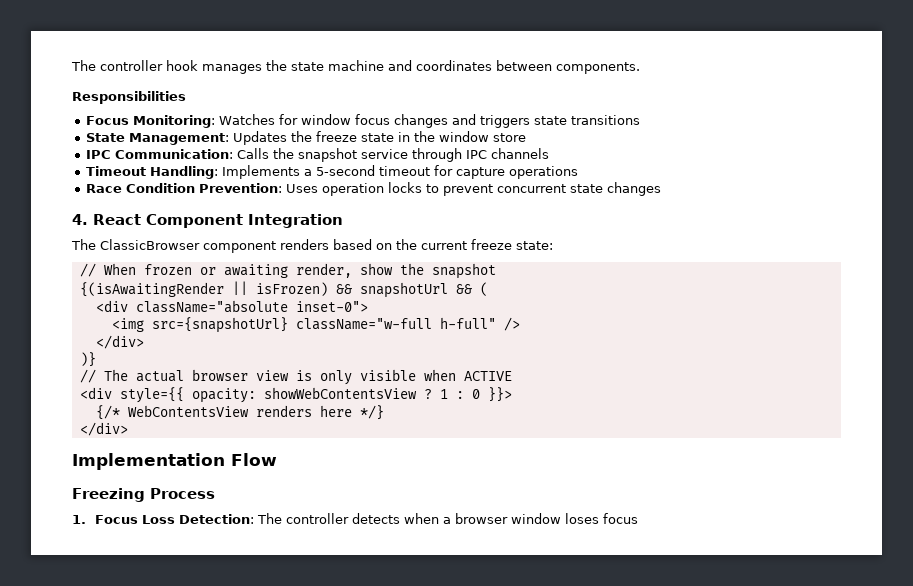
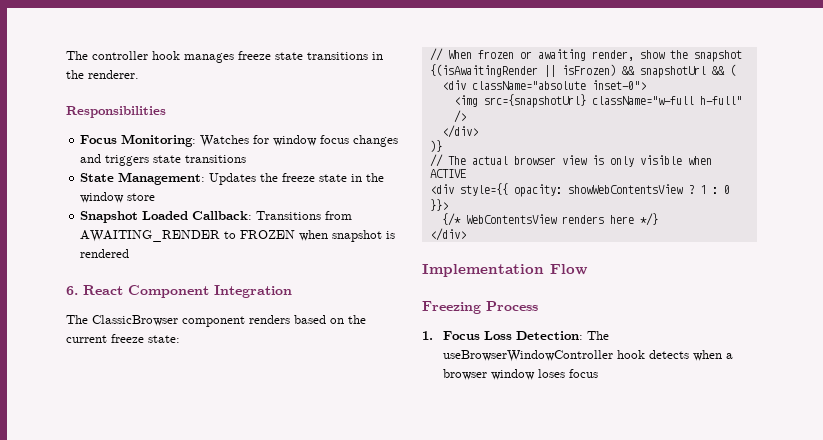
- The controller hook manages the state machine and coordinates between components.
+ The controller hook manages freeze state transitions in the renderer.
- IPC Communication: Calls the snapshot service through IPC channels
- Timeout Handling: Implements a 5-second timeout for capture operations
- Race Condition Prevention: Uses operation locks to prevent concurrent state changes
- 4. React Component Integration
+ Snapshot Loaded Callback: Transitions from AWAITING_RENDER to FROZEN when snapshot is rendered
+ 6. React Component Integration
- 1. Focus Loss Detection: The controller detects when a browser window loses focus
+ 1. Focus Loss Detection: The useBrowserWindowController hook detects when a browser window loses focus

